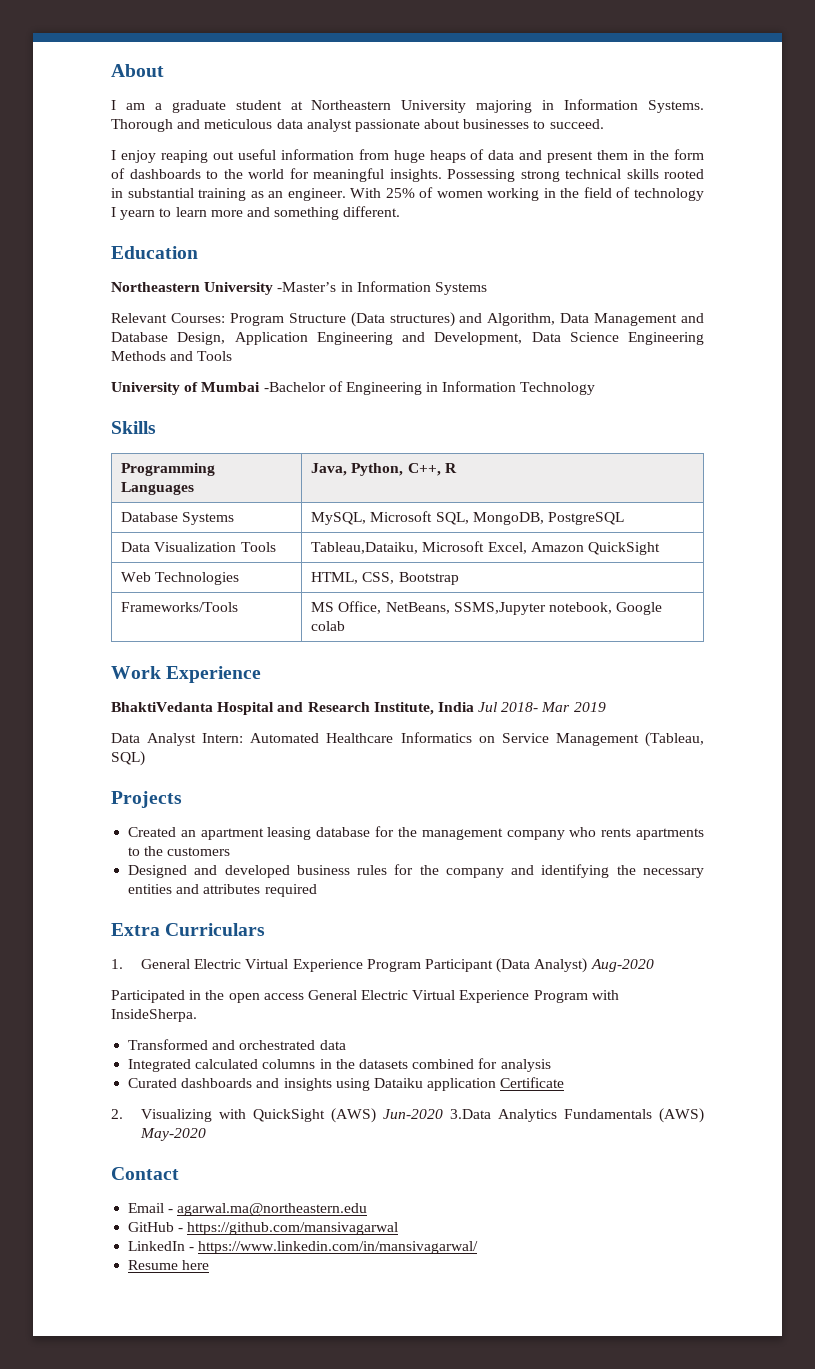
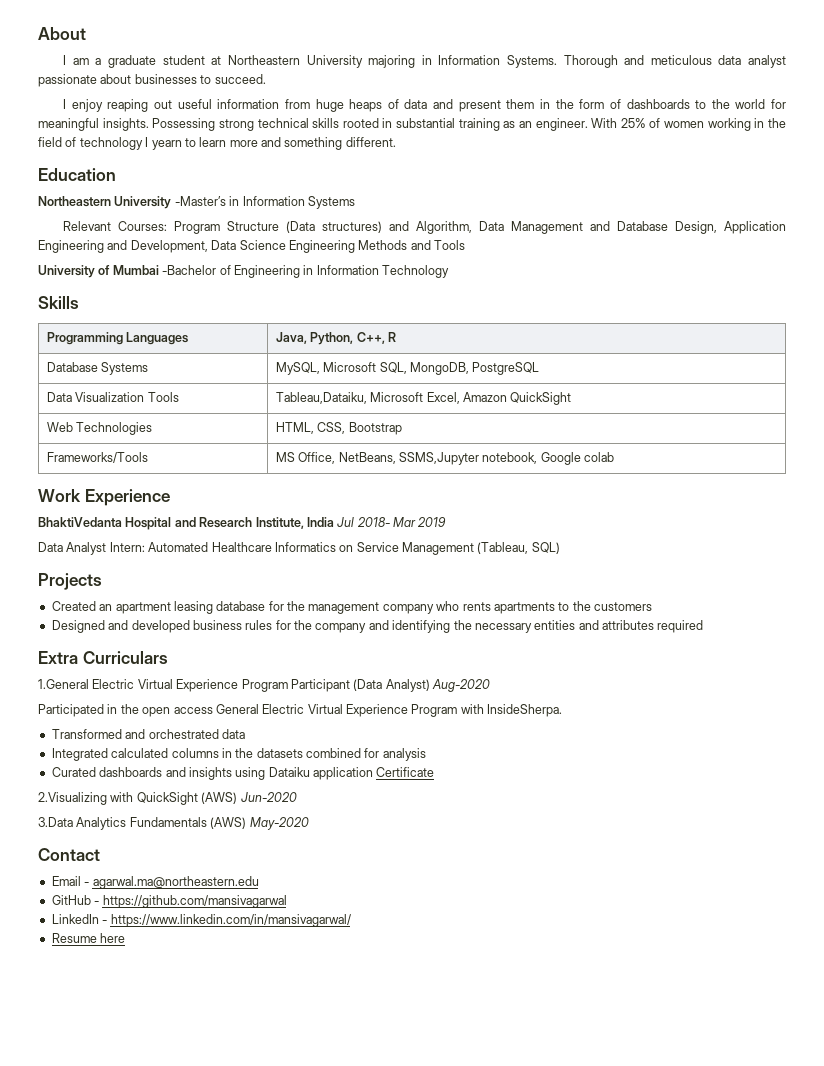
- 1. General Electric Virtual Experience Program Participant (Data Analyst) Aug-2020
+ 1.General Electric Virtual Experience Program Participant (Data Analyst) Aug-2020
- 2. Visualizing with QuickSight (AWS) Jun-2020 3.Data Analytics Fundamentals (AWS) May-2020
+ 2.Visualizing with QuickSight (AWS) Jun-2020
+ 3.Data Analytics Fundamentals (AWS) May-2020

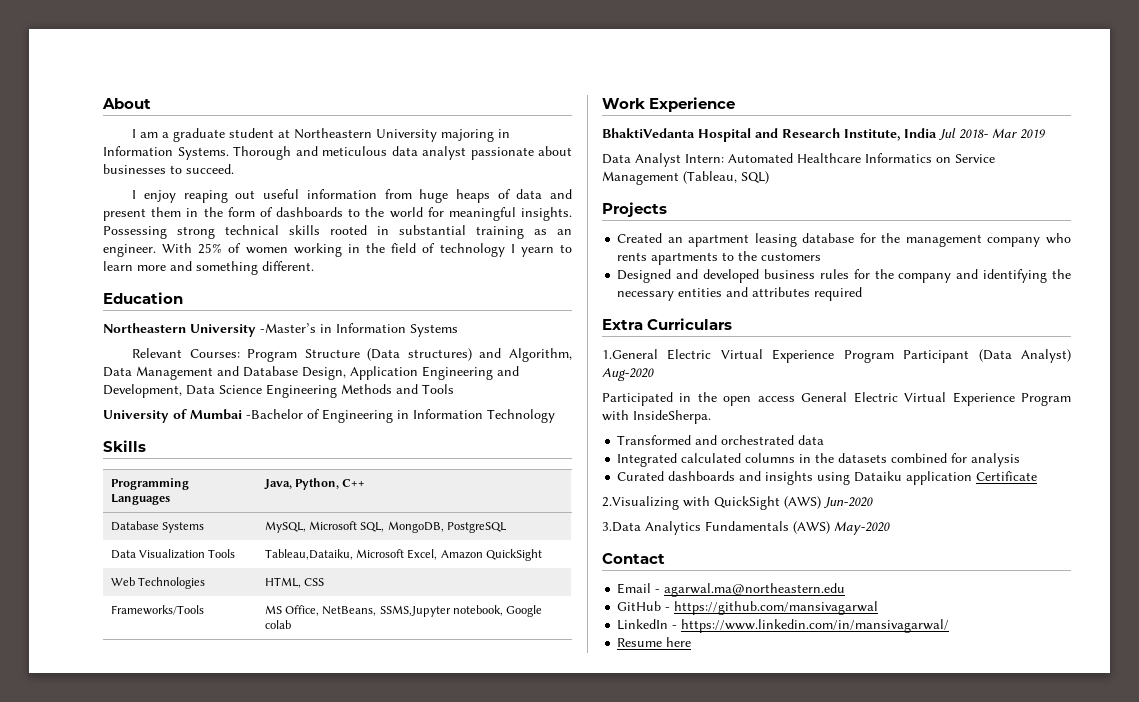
- Programming Languages | Java, Python, C++, R
+ Programming Languages | Java, Python, C++
- Web Technologies | HTML, CSS, Bootstrap
+ Web Technologies | HTML, CSS

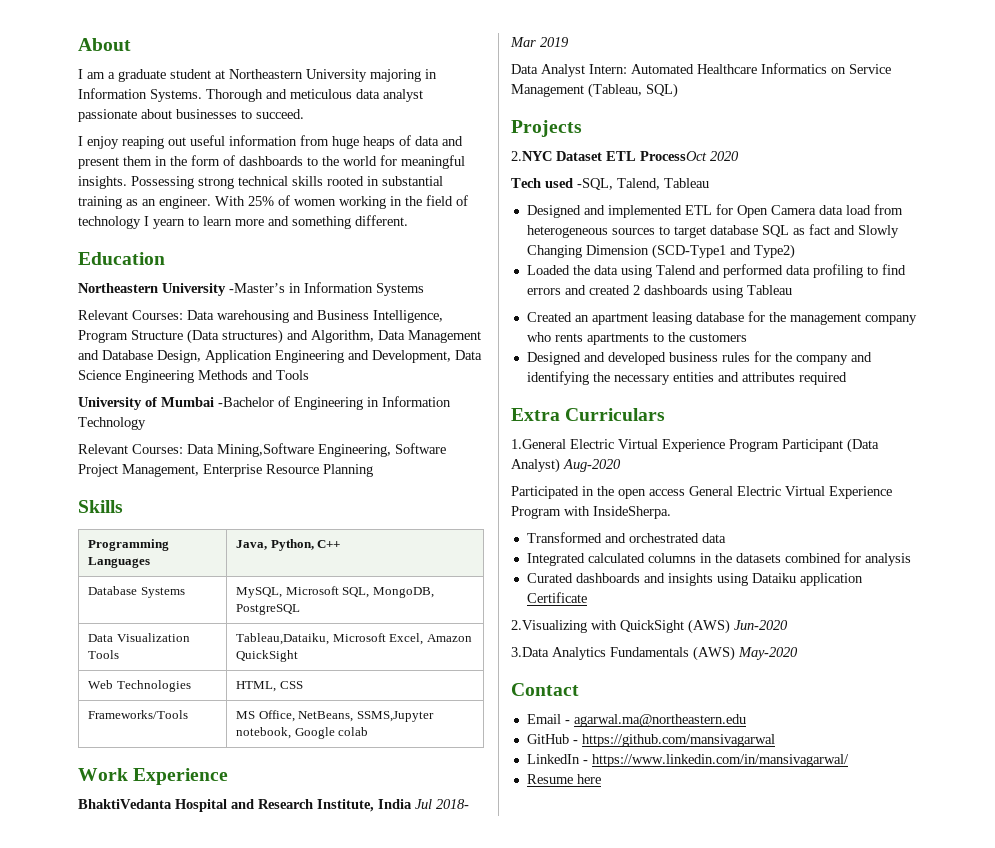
- Relevant Courses: Program Structure (Data structures) and Algorithm, Data Management and Database Design, Application Engineering and Development, Data Science Engineering Methods and Tools
+ Relevant Courses: Data warehousing and Business Intelligence, Program Structure (Data structures) and Algorithm, Data Management and Database Design, Application Engineering and Development, Data Science Engineering Methods and Tools
+ Relevant Courses: Data Mining,Software Engineering, Software Project Management, Enterprise Resource Planning
+ 2.NYC Dataset ETL ProcessOct 2020
+ Tech used -SQL, Talend, Tableau
+ Designed and implemented ETL for Open Camera data load from heterogeneous sources to target database SQL as fact and Slowly Changing Dimension (SCD-Type1 and Type2)
+ Loaded the data using Talend and performed data profiling to find errors and created 2 dashboards using Tableau

